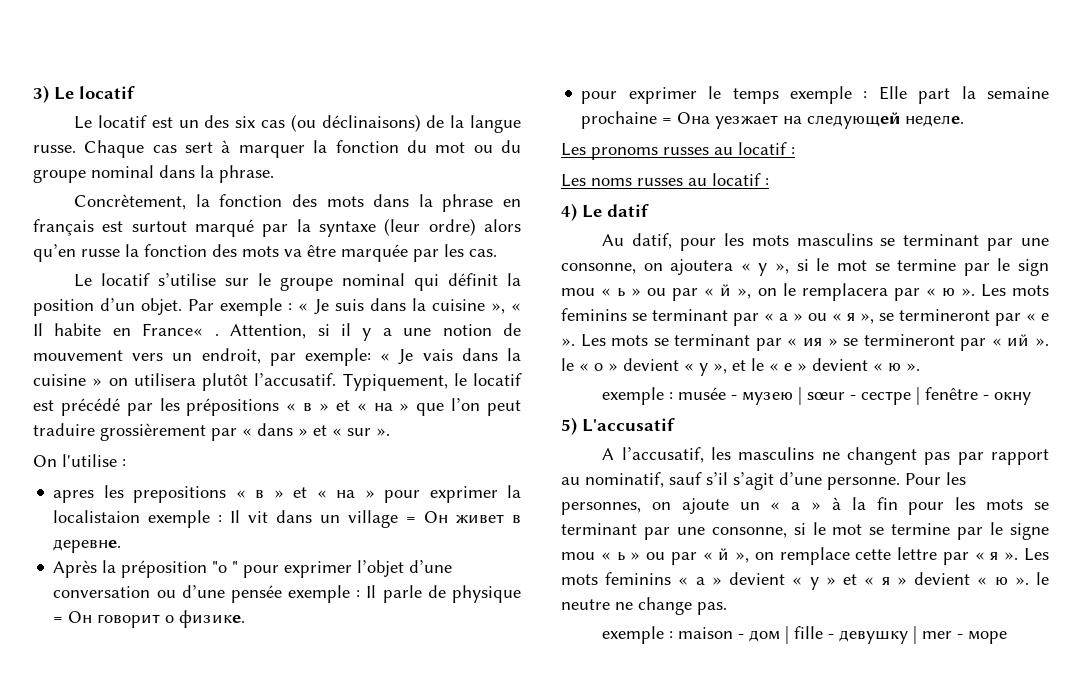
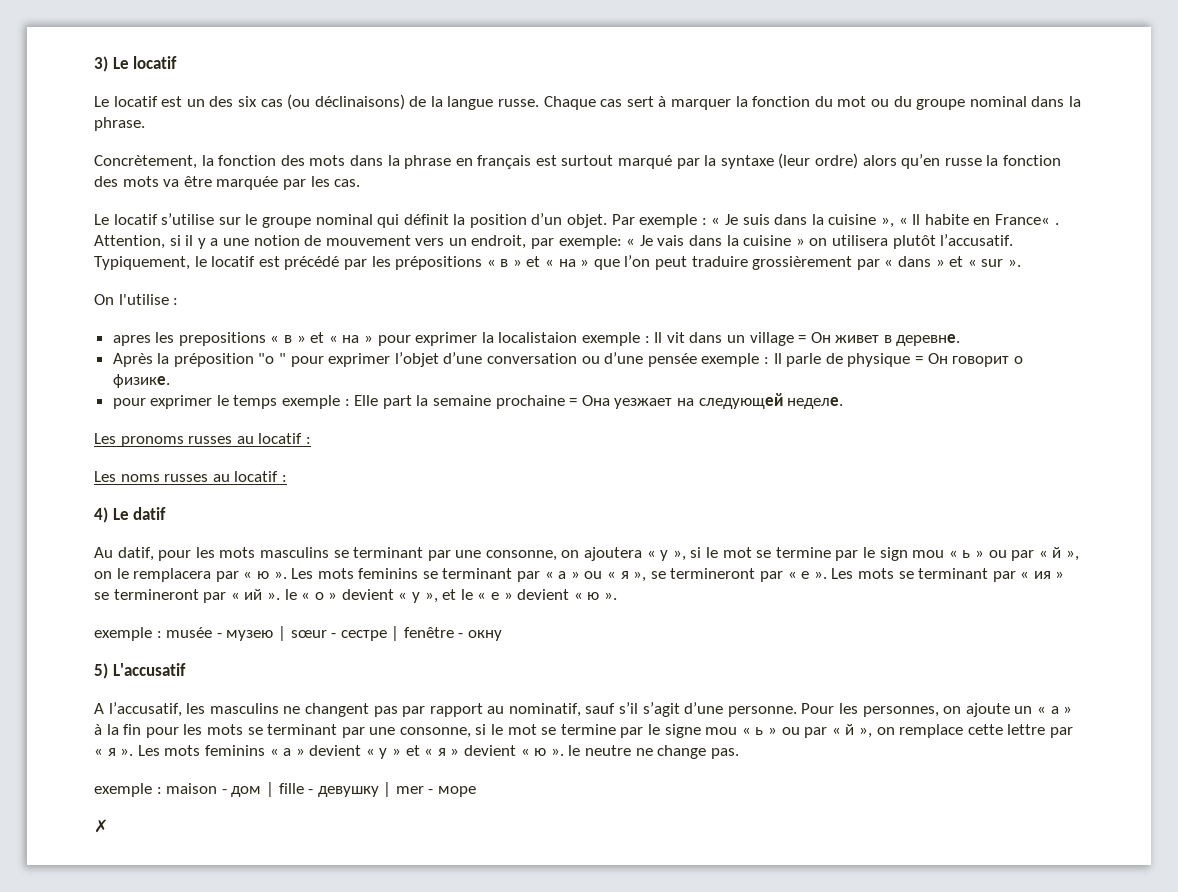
+ ✗

